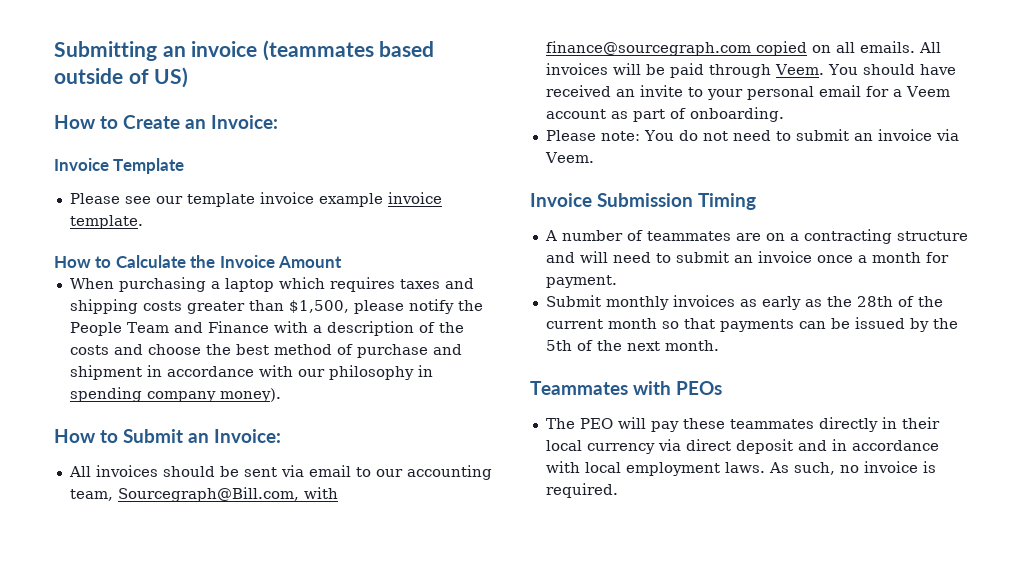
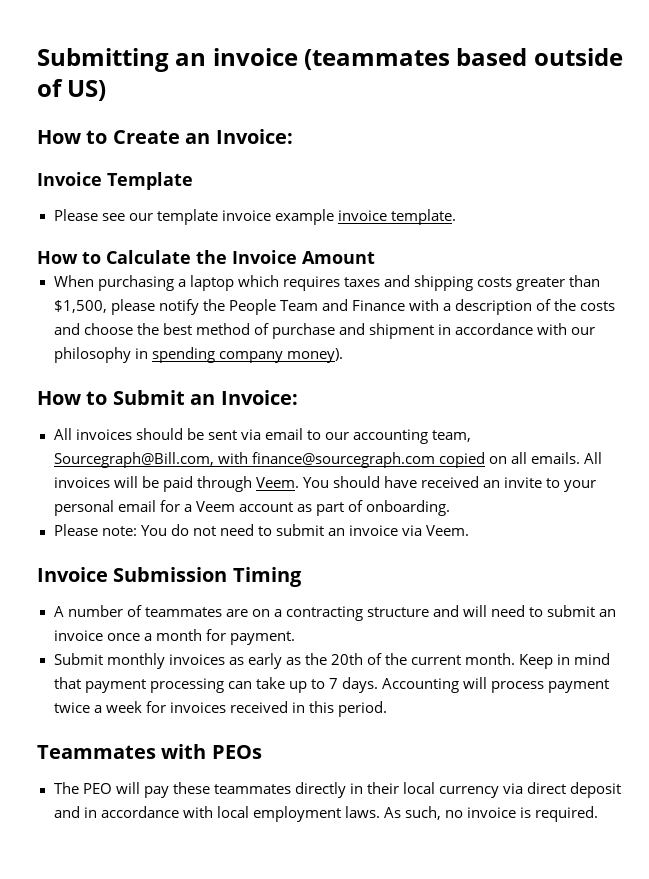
- Submit monthly invoices as early as the 28th of the current month so that payments can be issued by the 5th of the next month.
+ Submit monthly invoices as early as the 20th of the current month. Keep in mind that payment processing can take up to 7 days. Accounting will process payment twice a week for invoices received in this period.

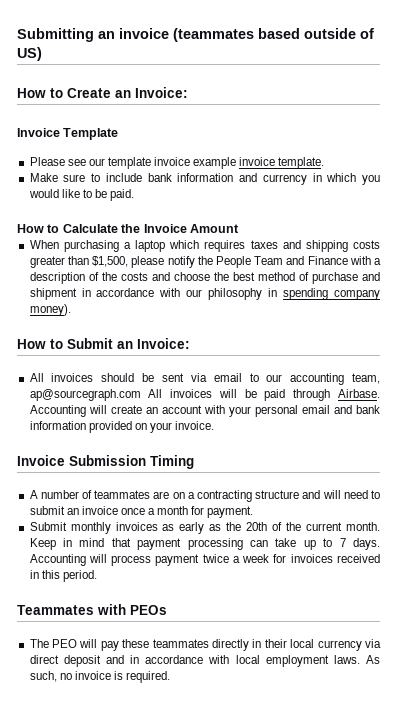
+ Make sure to include bank information and currency in which you would like to be paid.
- All invoices should be sent via email to our accounting team, Sourcegraph@Bill.com, with finance@sourcegraph.com copied on all emails. All invoices will be paid through Veem. You should have received an invite to your personal email for a Veem account as part of onboarding.
- Please note: You do not need to submit an invoice via Veem.
+ All invoices should be sent via email to our accounting team, ap@sourcegraph.com All invoices will be paid through Airbase. Accounting will create an account with your personal email and bank information provided on your invoice.

